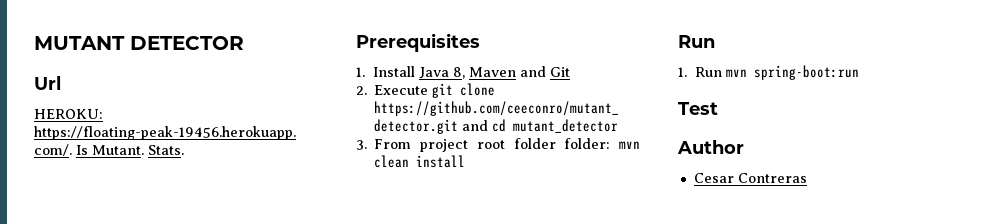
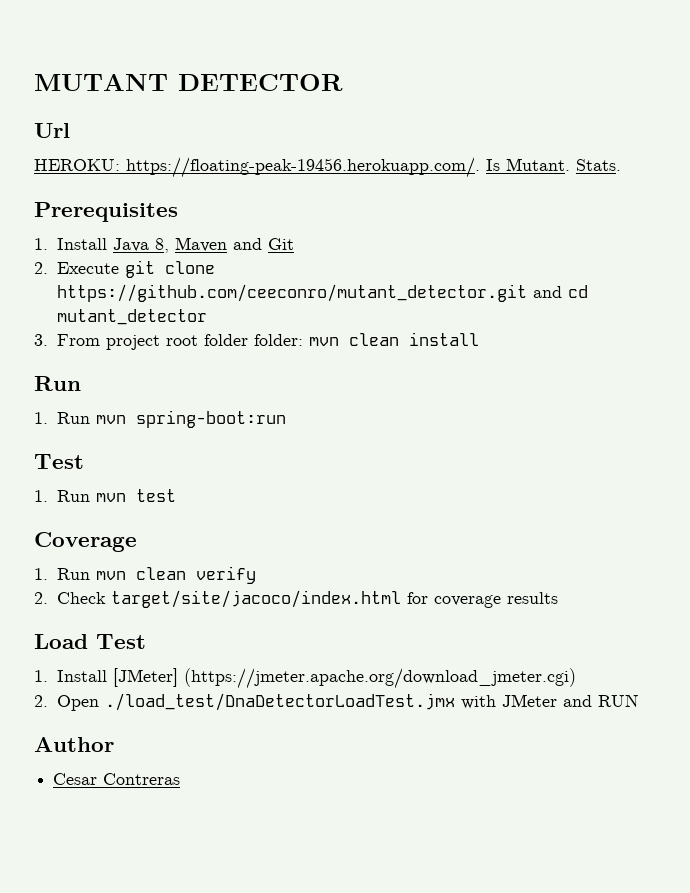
+ 1. Run mvn test
+ Coverage
+ 1. Run mvn clean verify
+ 2. Check target/site/jacoco/index.html for coverage results
+ Load Test
+ 1. Install [JMeter] (https://jmeter.apache.org/download_jmeter.cgi)
+ 2. Open ./load_test/DnaDetectorLoadTest.jmx with JMeter and RUN

